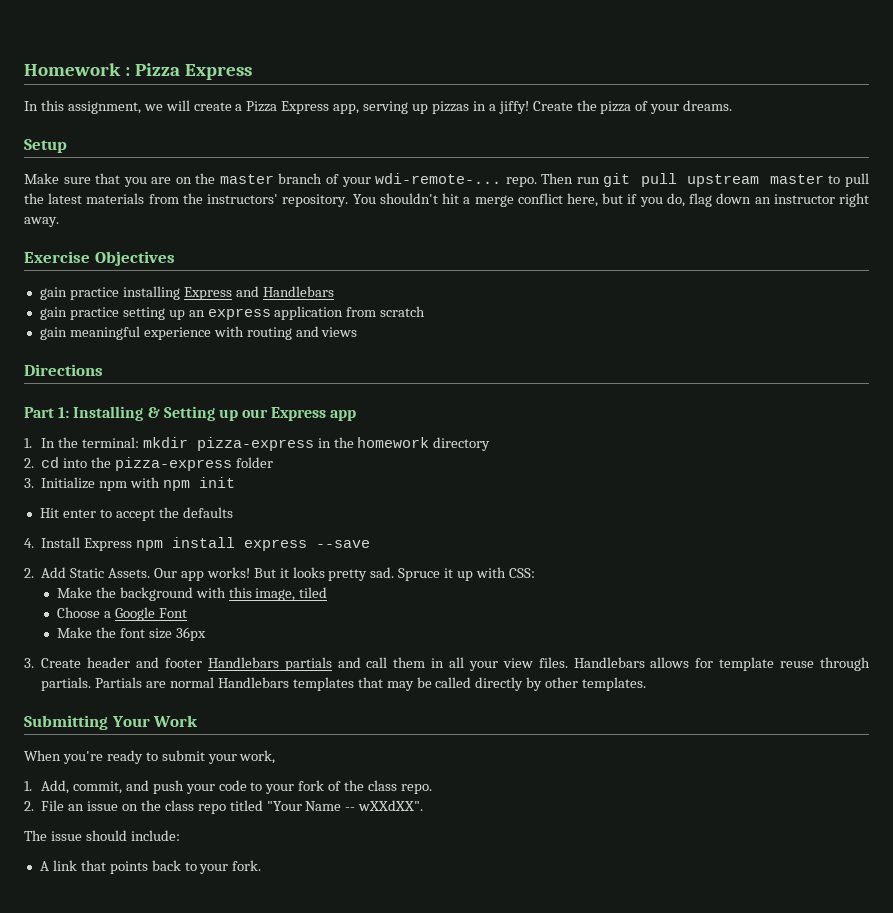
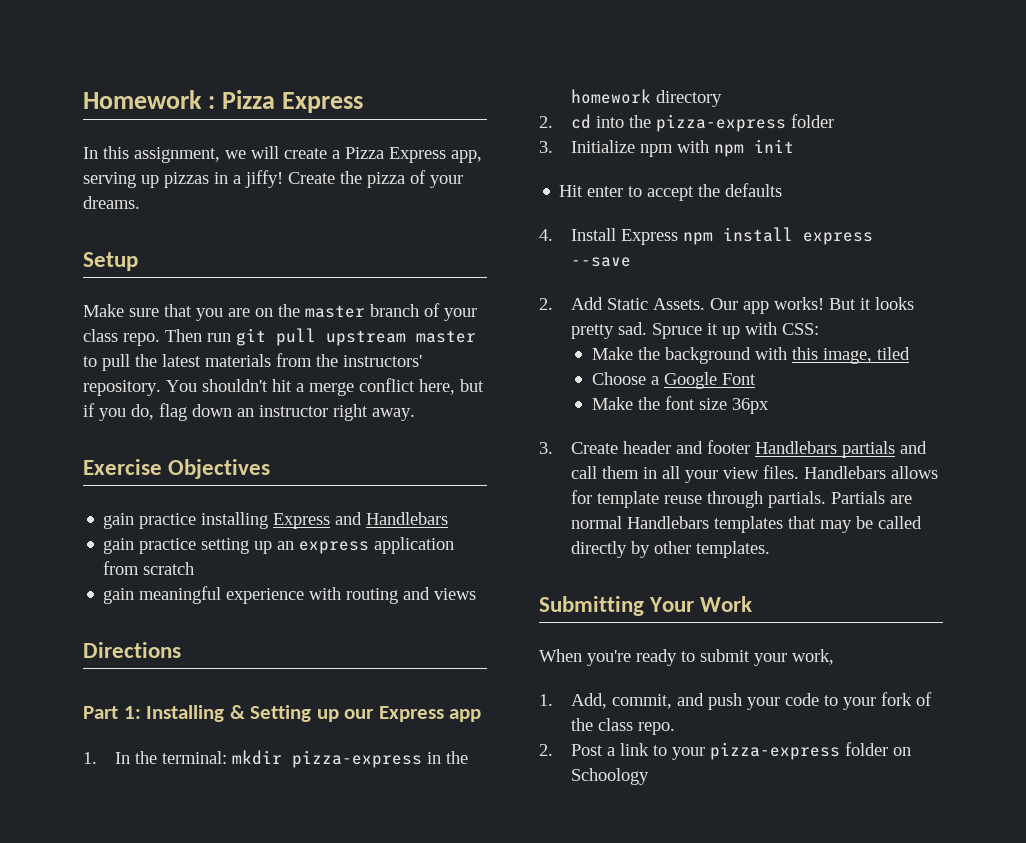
- Make sure that you are on the master branch of your wdi-remote-... repo.
+ Make sure that you are on the master branch of your class repo.
- 2. File an issue on the class repo titled "Your Name -- wXXdXX".
- The issue should include:
- A link that points back to your fork.
+ 2. Post a link to your pizza-express folder on Schoology

